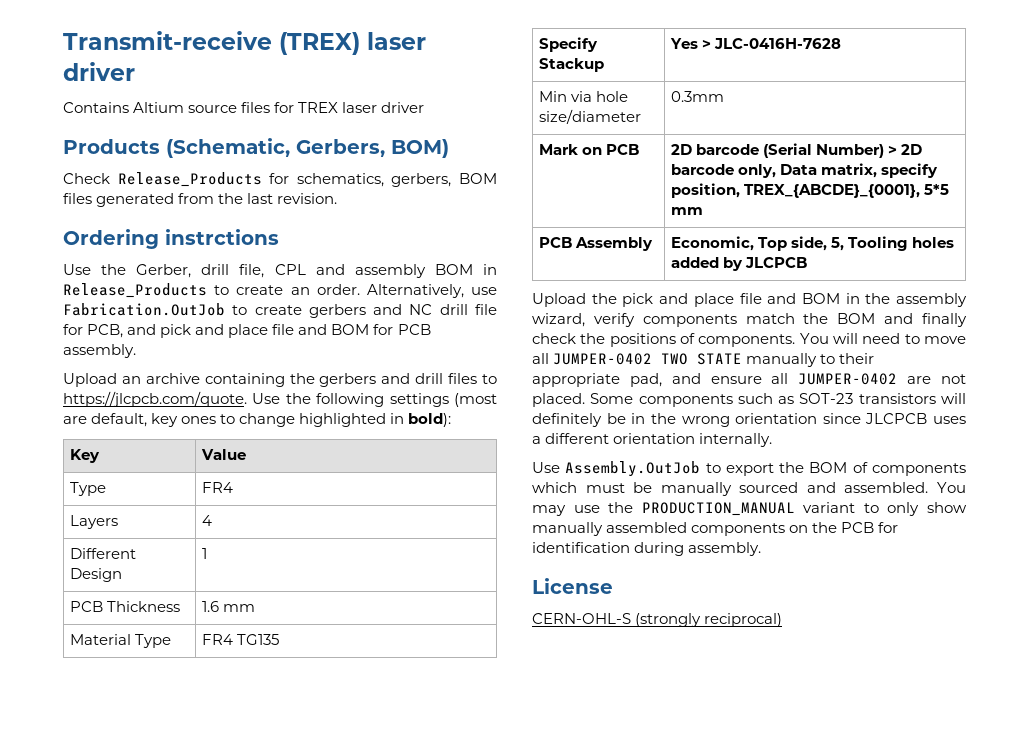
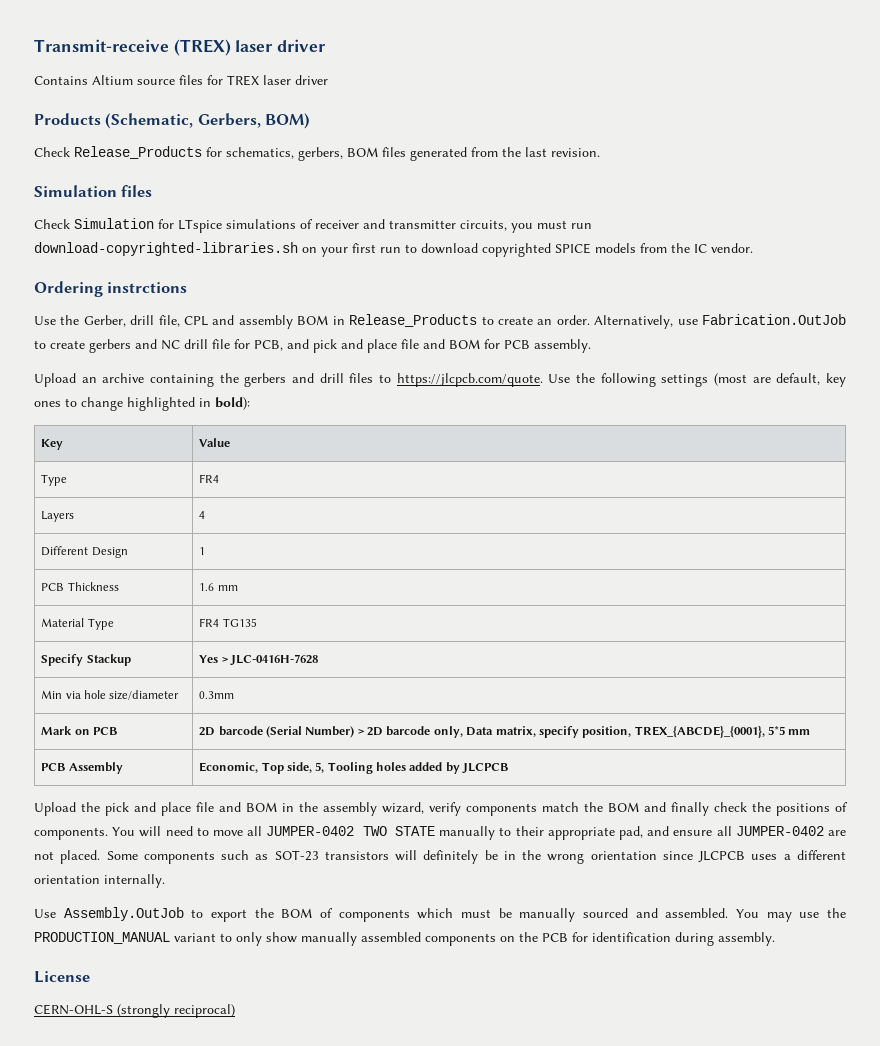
+ Simulation files
+ Check Simulation for LTspice simulations of receiver and transmitter circuits, you must run download-copyrighted-libraries.sh on your first run to download copyrighted SPICE models from the IC vendor.

